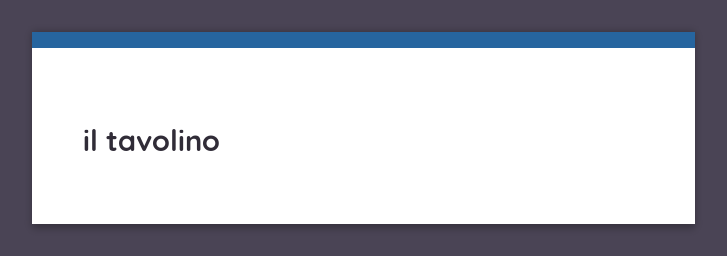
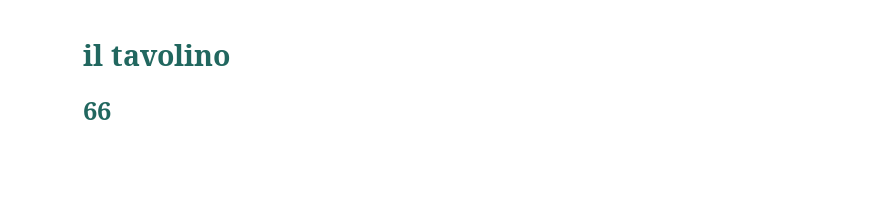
+ 66

